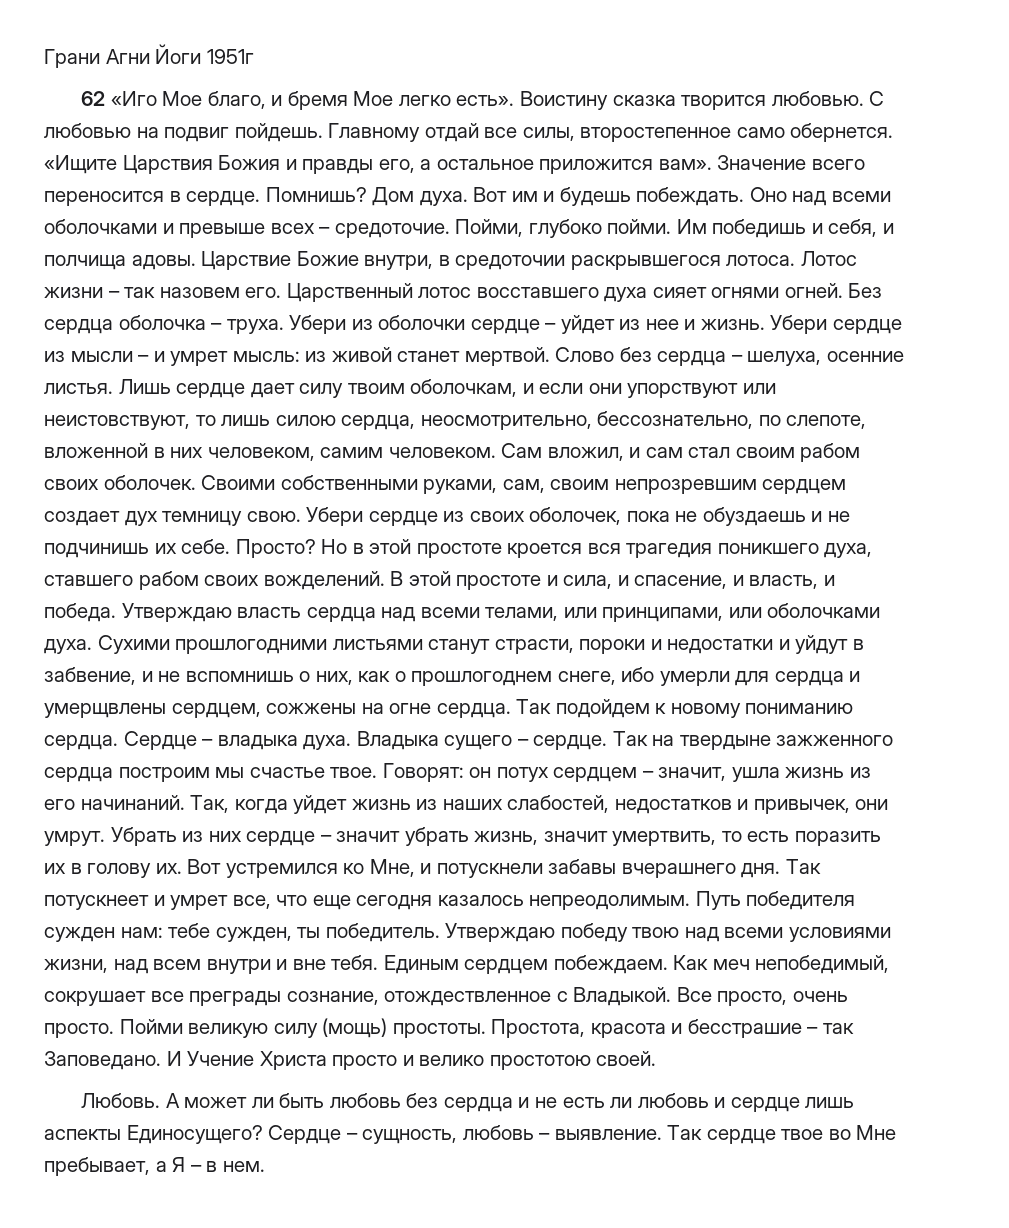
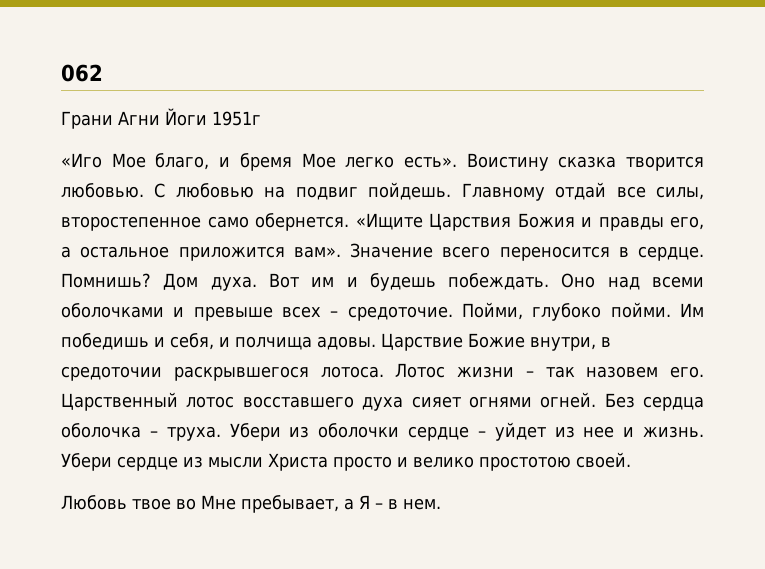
+ 062
- 62 «Иго Мое благо, и бремя Мое легко есть».
+ «Иго Мое благо, и бремя Мое легко есть».
- Убери сердце из мысли – и умрет мысль: из живой станет мертвой. Слово без сердца – шелуха, осенние листья. Лишь сердце дает силу твоим оболочкам, и если они упорствуют или неистовствуют, то лишь силою сердца, неосмотрительно, бессознательно, по слепоте, вложенной в них человеком, самим человеком. Сам вложил, и сам стал своим рабом своих оболочек. Своими собственными руками, сам, своим непрозревшим сердцем создает дух темницу свою. Убери сердце из своих оболочек, пока не обуздаешь и не подчинишь их себе. Просто? Но в этой простоте кроется вся трагедия поникшего духа, ставшего рабом своих вожделений. В этой простоте и сила, и спасение, и власть, и победа. Утверждаю власть сердца над всеми телами, или принципами, или оболочками духа. Сухими прошлогодними листьями станут страсти, пороки и недостатки и уйдут в забвение, и не вспомнишь о них, как о прошлогоднем снеге, ибо умерли для сердца и умерщвлены сердцем, сожжены на огне сердца. Так подойдем к новому пониманию сердца. Сердце – владыка духа. Владыка сущего – сердце. Так на твердыне зажженного сердца построим мы счастье твое. Говорят: он потух сердцем – значит, ушла жизнь из его начинаний. Так, когда уйдет жизнь из наших слабостей, недостатков и привычек, они умрут. Убрать из них сердце – значит убрать жизнь, значит умертвить, то есть поразить их в голову их. Вот устремился ко Мне, и потускнели забавы вчерашнего дня. Так потускнеет и умрет все, что еще сегодня казалось непреодолимым. Путь победителя сужден нам: тебе сужден, ты победитель. Утверждаю победу твою над всеми условиями жизни, над всем внутри и вне тебя. Единым сердцем побеждаем. Как меч непобедимый, сокрушает все преграды сознание, отождествленное с Владыкой. Все просто, очень просто. Пойми великую силу (мощь) простоты. Простота, красота и бесстрашие – так Заповедано. И Учение Христа просто и велико простотою своей.
+ Убери сердце из мысли Христа просто и велико простотою своей.
- Любовь. А может ли быть любовь без сердца и не есть ли любовь и сердце лишь аспекты Единосущего? Сердце – сущность, любовь – выявление. Так сердце твое во Мне пребывает, а Я – в нем.
+ Любовь твое во Мне пребывает, а Я – в нем.

